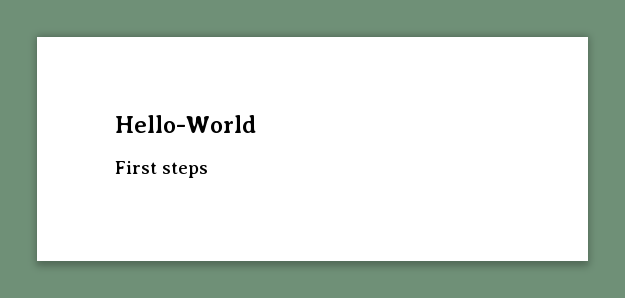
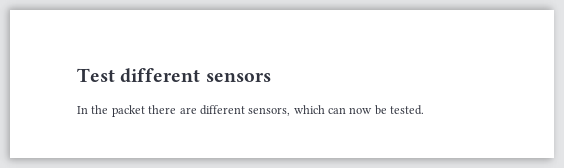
- Hello-World
- First steps
+ Test different sensors
+ In the packet there are different sensors, which can now be tested.

